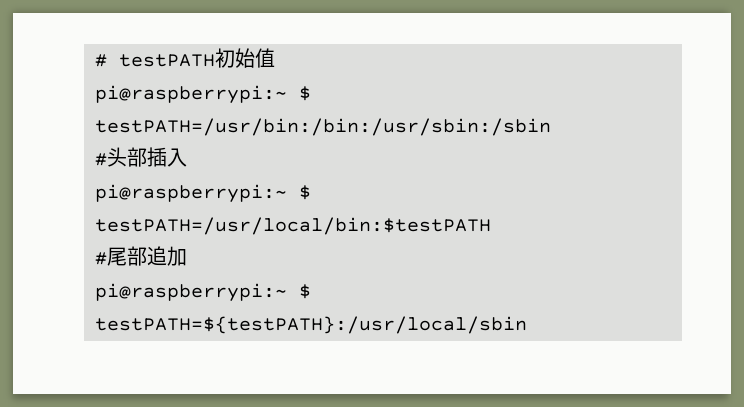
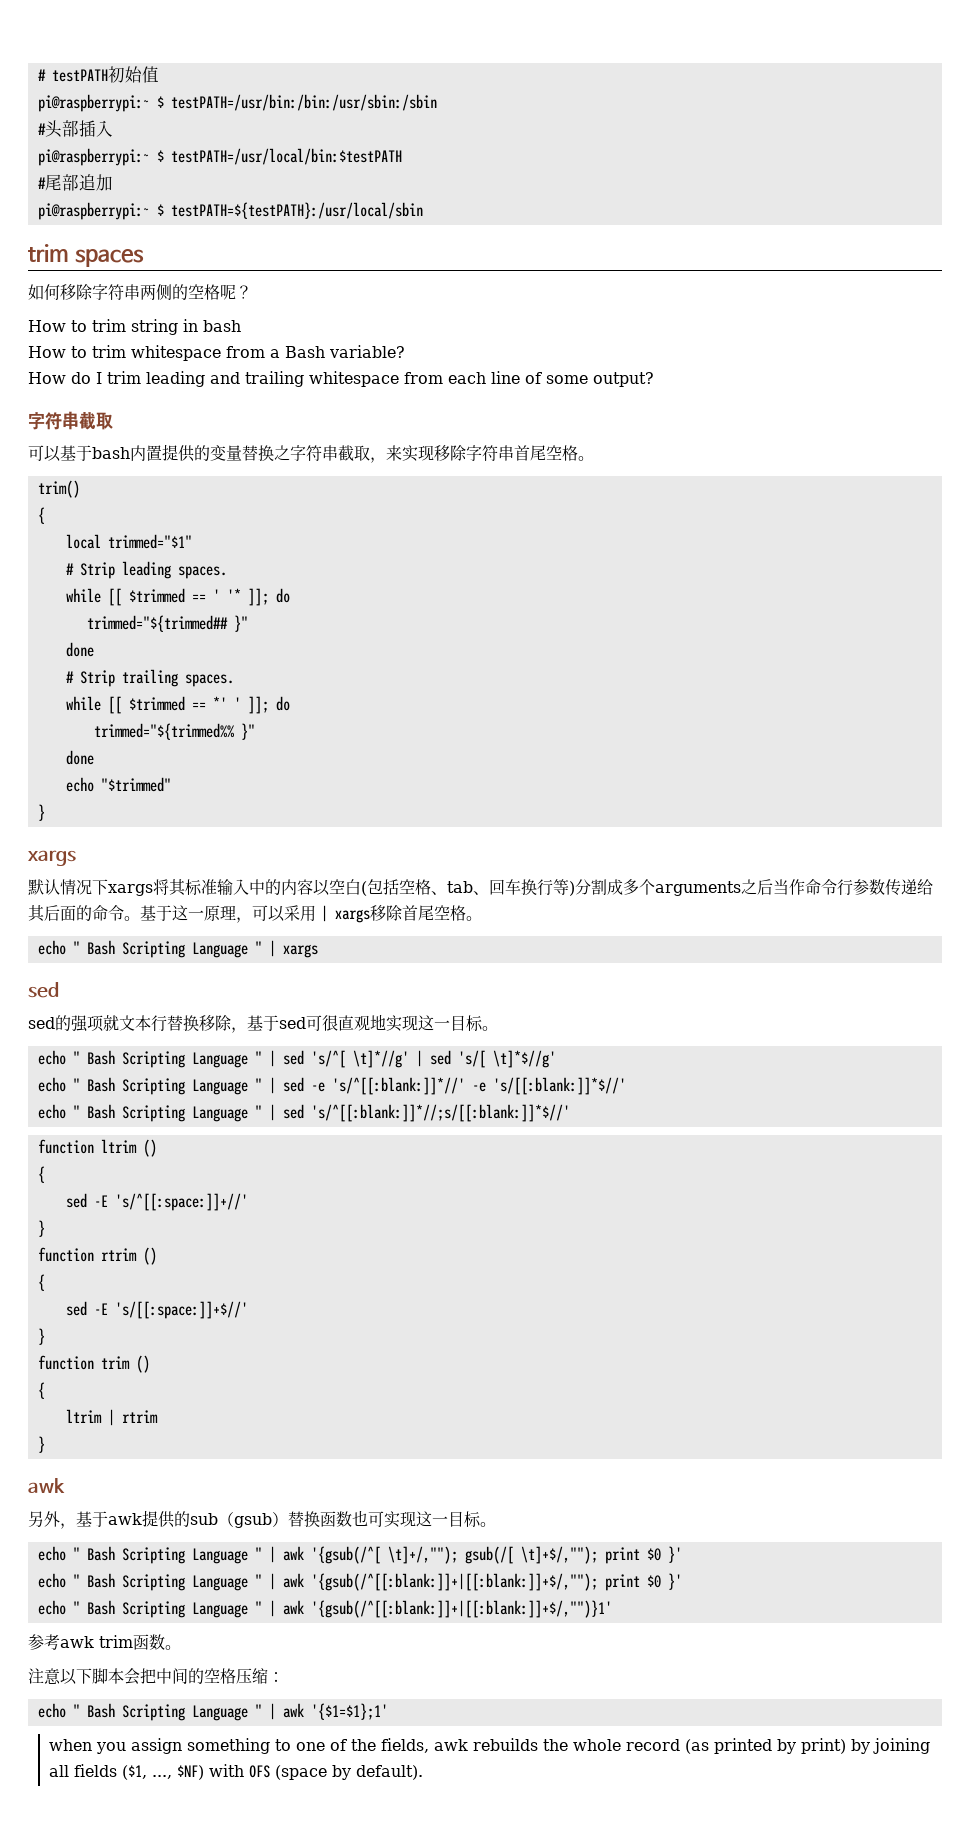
+ trim spaces
+ 如何移除字符串两侧的空格呢？
+ How to trim string in bash
+ How to trim whitespace from a Bash variable?
+ How do I trim leading and trailing whitespace from each line of some output?
+ 字符串截取
+ 可以基于bash内置提供的变量替换之字符串截取，来实现移除字符串首尾空格。
+ trim()
+ {
+ local trimmed="$1"
+ # Strip leading spaces.
+ while [[ $trimmed == ' '* ]]; do
+ trimmed="${trimmed## }"
+ done
+ # Strip trailing spaces.
+ while [[ $trimmed == *' ' ]]; do
+ trimmed="${trimmed%% }"
+ done
+ echo "$trimmed"
+ }
+ xargs
+ 默认情况下xargs将其标准输入中的内容以空白(包括空格、tab、回车换行等)分割成多个arguments之后当作命令行参数传递给其后面的命令。基于这一原理，可以采用 | xargs移除首尾空格。
+ echo " Bash Scripting Language " | xargs
+ sed
+ sed的强项就文本行替换移除，基于sed可很直观地实现这一目标。
+ echo " Bash Scripting Language " | sed 's/^[ \t]*//g' | sed 's/[ \t]*$//g'
+ echo " Bash Scripting Language " | sed -e 's/^[[:blank:]]*//' -e 's/[[:blank:]]*$//'
+ echo " Bash Scripting Language " | sed 's/^[[:blank:]]*//;s/[[:blank:]]*$//'
+ function ltrim ()
+ {
+ sed -E 's/^[[:space:]]+//'
+ }
+ function rtrim ()
+ {
+ sed -E 's/[[:space:]]+$//'
+ }
+ function trim ()
+ {
+ ltrim | rtrim
+ }
+ awk
+ 另外，基于awk提供的sub（gsub）替换函数也可实现这一目标。
+ echo " Bash Scripting Language " | awk '{gsub(/^[ \t]+/,""); gsub(/[ \t]+$/,""); print $0 }'
+ echo " Bash Scripting Language " | awk '{gsub(/^[[:blank:]]+|[[:blank:]]+$/,""); print $0 }'
+ echo " Bash Scripting Language " | awk '{gsub(/^[[:blank:]]+|[[:blank:]]+$/,"")}1'
+ 参考awk trim函数。
+ 注意以下脚本会把中间的空格压缩：
+ echo " Bash Scripting Language " | awk '{$1=$1};1'
+ when you assign something to one of the fields, awk rebuilds the whole record (as printed by print) by joining all fields ($1, ..., $NF) with OFS (space by default).

